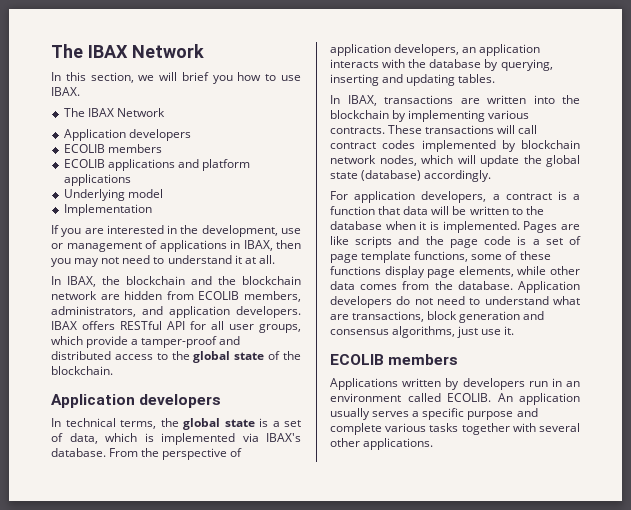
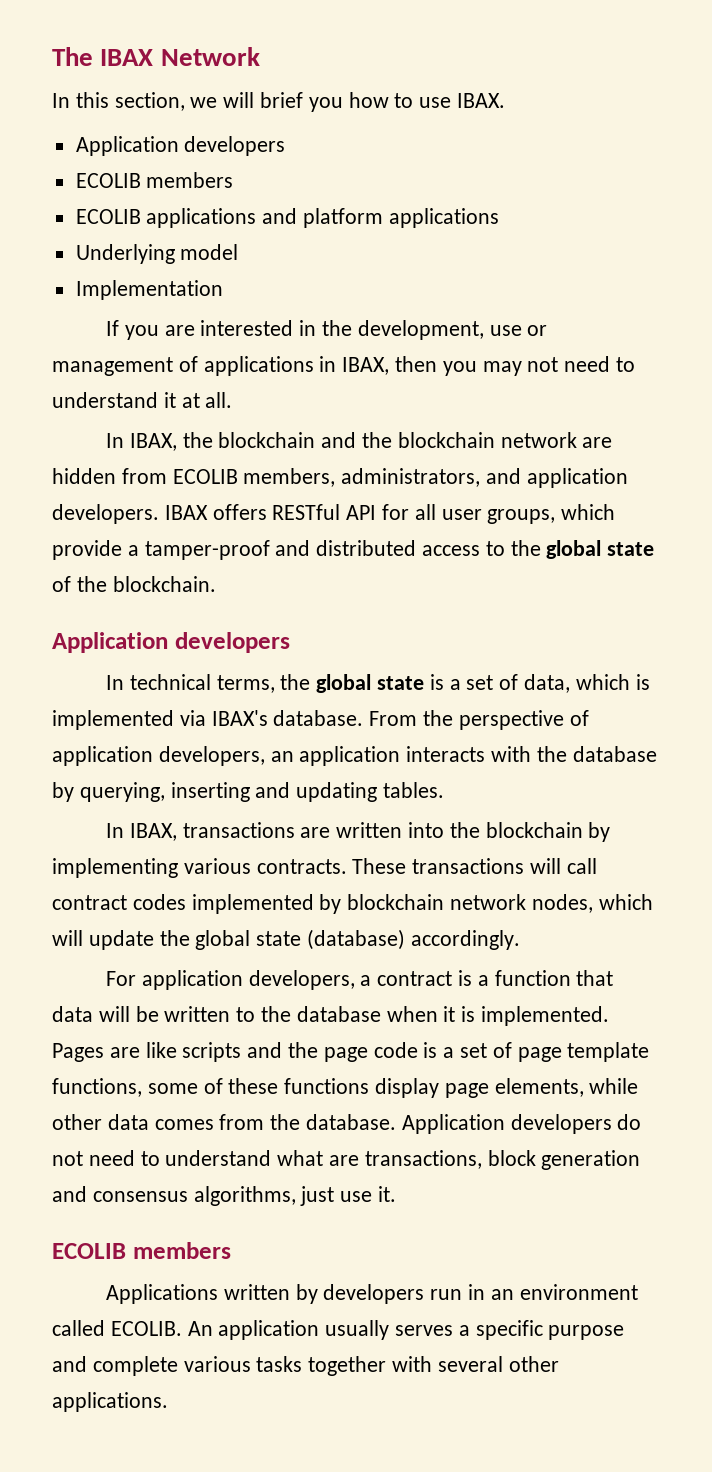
  In this section, we will brief you how to use IBAX.
- The IBAX Network

